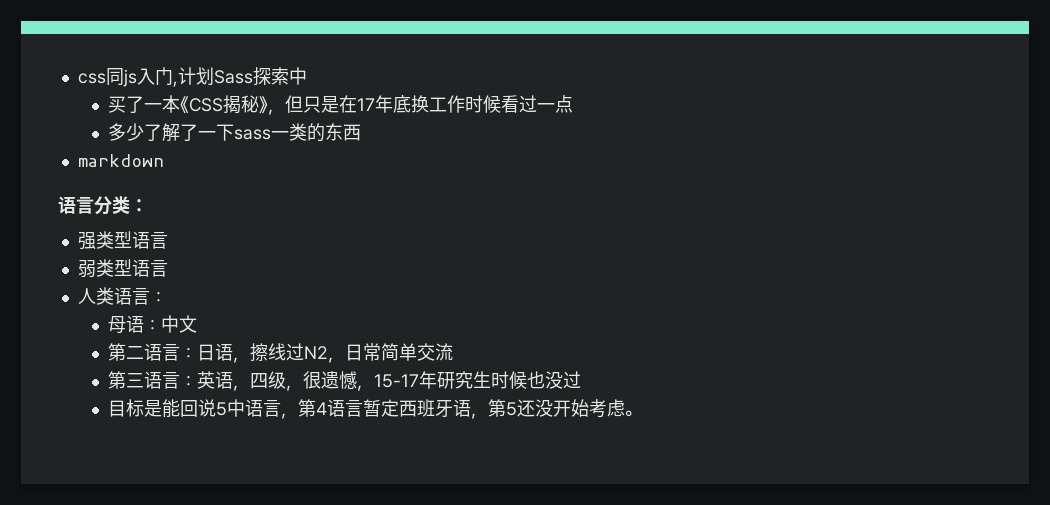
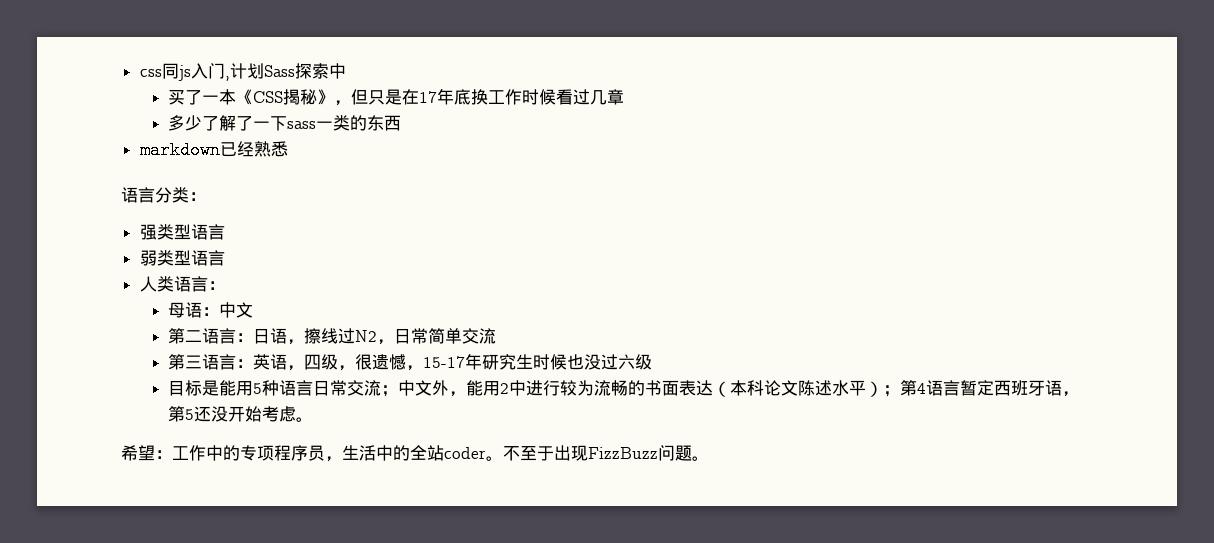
- 买了一本《CSS揭秘》，但只是在17年底换工作时候看过一点
+ 买了一本《CSS揭秘》，但只是在17年底换工作时候看过几章
- markdown
+ markdown已经熟悉
- 第三语言：英语，四级，很遗憾，15-17年研究生时候也没过
+ 第三语言：英语，四级，很遗憾，15-17年研究生时候也没过六级
- 目标是能回说5中语言，第4语言暂定西班牙语，第5还没开始考虑。
+ 目标是能用5种语言日常交流；中文外，能用2中进行较为流畅的书面表达（本科论文陈述水平）；第4语言暂定西班牙语，第5还没开始考虑。
+ 希望：工作中的专项程序员，生活中的全站coder。不至于出现FizzBuzz问题。

